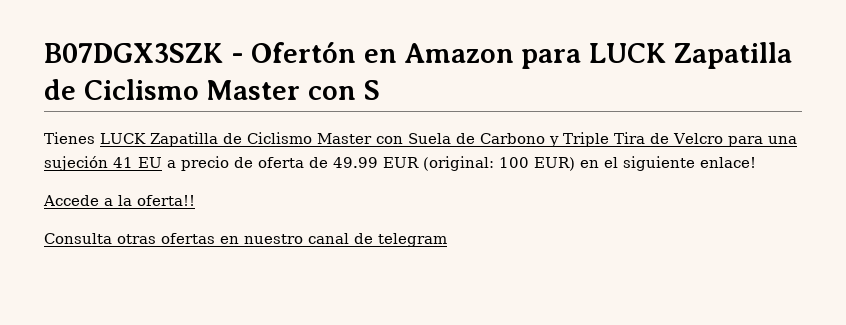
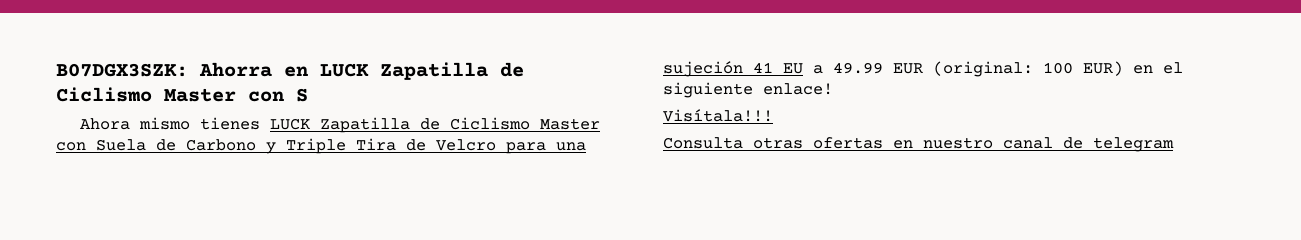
- B07DGX3SZK - Ofertón en Amazon para LUCK Zapatilla de Ciclismo Master con S
+ B07DGX3SZK: Ahorra en LUCK Zapatilla de Ciclismo Master con S
- Tienes LUCK Zapatilla de Ciclismo Master con Suela de Carbono y Triple Tira de Velcro para una sujeción 41 EU a precio de oferta de 49.99 EUR (original: 100 EUR) en el siguiente enlace!
+ Ahora mismo tienes LUCK Zapatilla de Ciclismo Master con Suela de Carbono y Triple Tira de Velcro para una sujeción 41 EU a 49.99 EUR (original: 100 EUR) en el siguiente enlace!
- Accede a la oferta!!
+ Visítala!!!

